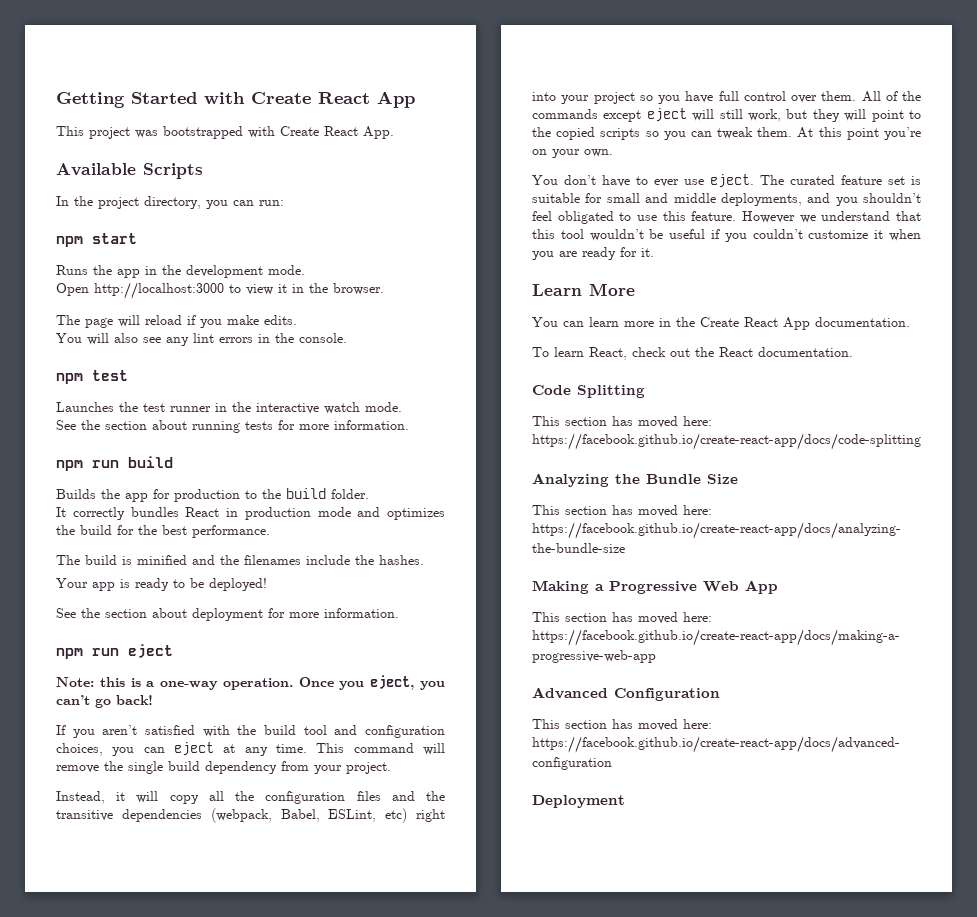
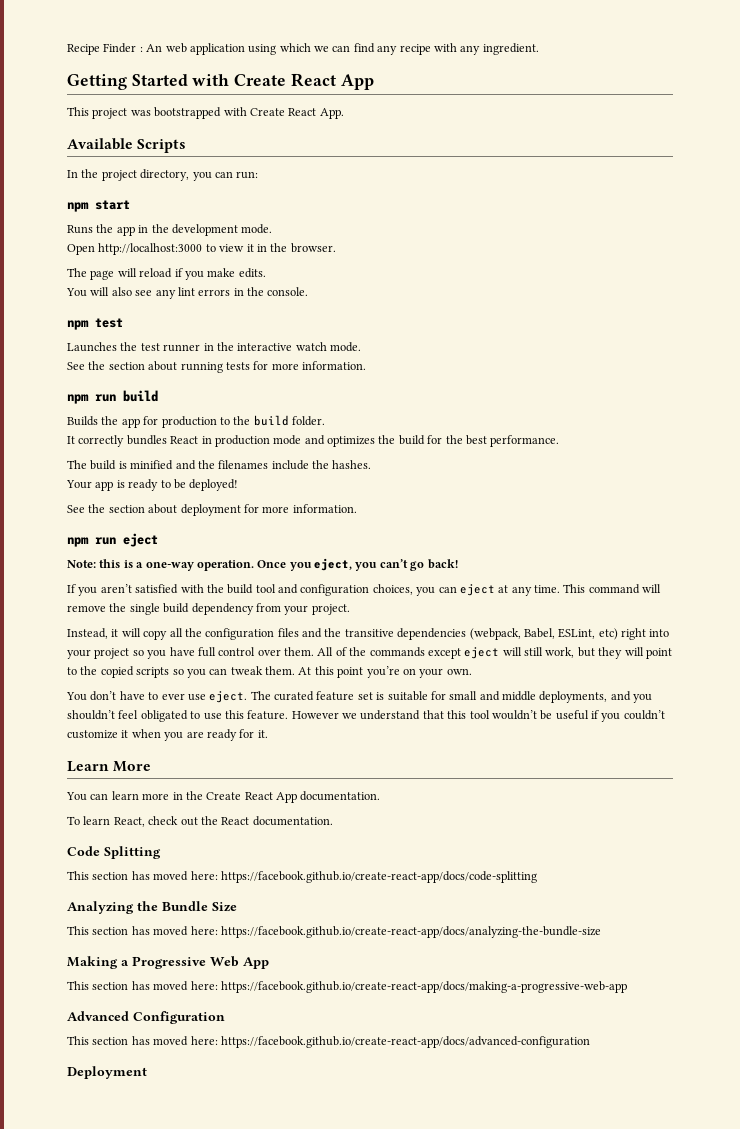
+ Recipe Finder : An web application using which we can find any recipe with any ingredient.

